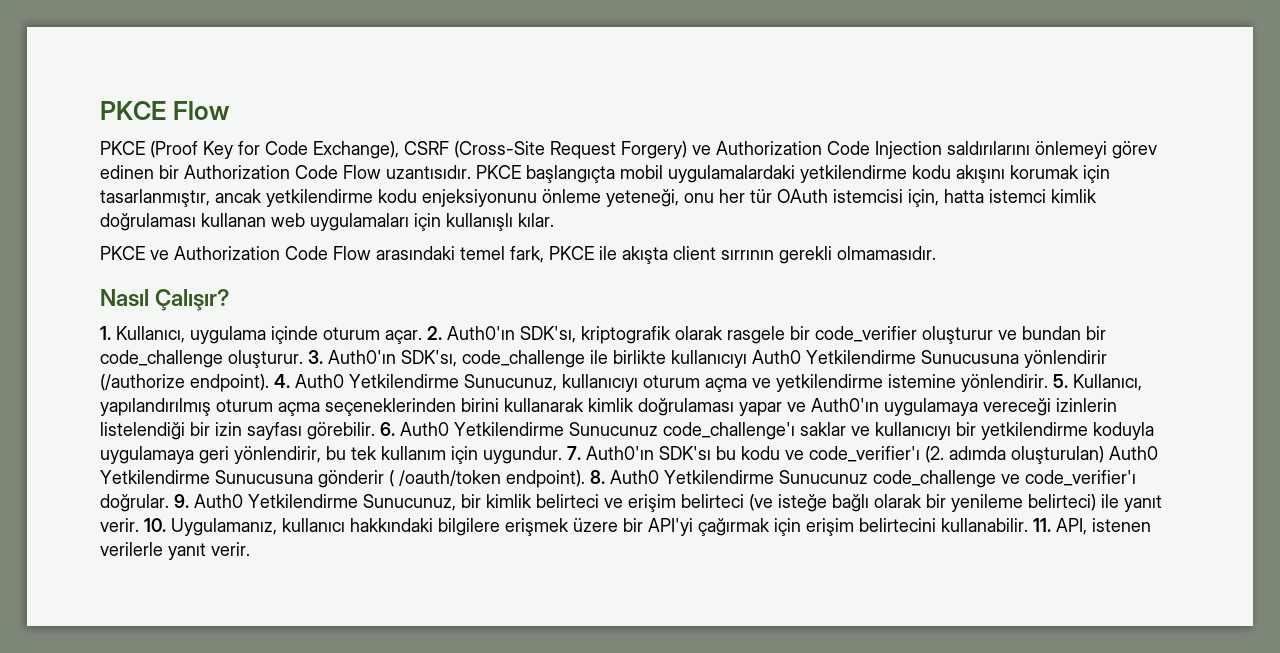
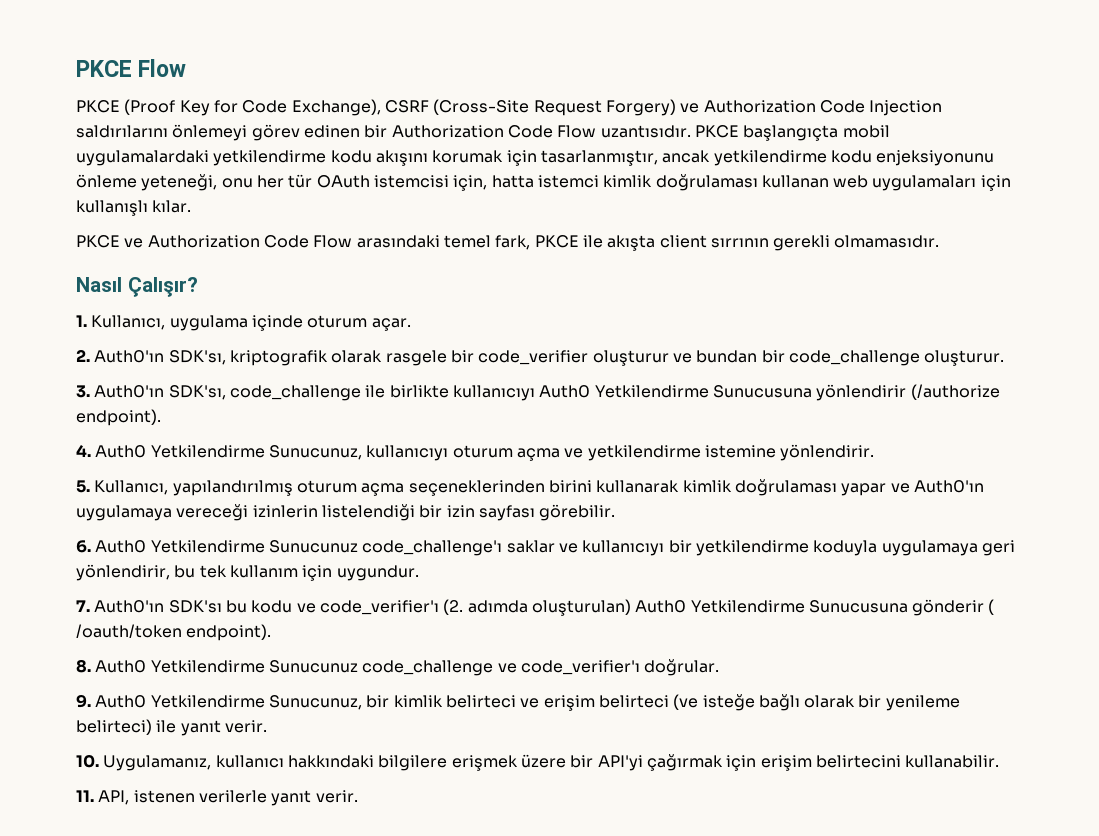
- 1. Kullanıcı, uygulama içinde oturum açar. 2. Auth0'ın SDK'sı, kriptografik olarak rasgele bir code_verifier oluşturur ve bundan bir code_challenge oluşturur. 3. Auth0'ın SDK'sı, code_challenge ile birlikte kullanıcıyı Auth0 Yetkilendirme Sunucusuna yönlendirir (/authorize endpoint). 4. Auth0 Yetkilendirme Sunucunuz, kullanıcıyı oturum açma ve yetkilendirme istemine yönlendirir. 5. Kullanıcı, yapılandırılmış oturum açma seçeneklerinden birini kullanarak kimlik doğrulaması yapar ve Auth0'ın uygulamaya vereceği izinlerin listelendiği bir izin sayfası görebilir. 6. Auth0 Yetkilendirme Sunucunuz code_challenge'ı saklar ve kullanıcıyı bir yetkilendirme koduyla uygulamaya geri yönlendirir, bu tek kullanım için uygundur. 7. Auth0'ın SDK'sı bu kodu ve code_verifier'ı (2. adımda oluşturulan) Auth0 Yetkilendirme Sunucusuna gönderir ( /oauth/token endpoint). 8. Auth0 Yetkilendirme Sunucunuz code_challenge ve code_verifier'ı doğrular. 9. Auth0 Yetkilendirme Sunucunuz, bir kimlik belirteci ve erişim belirteci (ve isteğe bağlı olarak bir yenileme belirteci) ile yanıt verir. 10. Uygulamanız, kullanıcı hakkındaki bilgilere erişmek üzere bir API'yi çağırmak için erişim belirtecini kullanabilir. 11. API, istenen verilerle yanıt verir.
+ 1. Kullanıcı, uygulama içinde oturum açar.
+ 2. Auth0'ın SDK'sı, kriptografik olarak rasgele bir code_verifier oluşturur ve bundan bir code_challenge oluşturur.
+ 3. Auth0'ın SDK'sı, code_challenge ile birlikte kullanıcıyı Auth0 Yetkilendirme Sunucusuna yönlendirir (/authorize endpoint).
+ 4. Auth0 Yetkilendirme Sunucunuz, kullanıcıyı oturum açma ve yetkilendirme istemine yönlendirir.
+ 5. Kullanıcı, yapılandırılmış oturum açma seçeneklerinden birini kullanarak kimlik doğrulaması yapar ve Auth0'ın uygulamaya vereceği izinlerin listelendiği bir izin sayfası görebilir.
+ 6. Auth0 Yetkilendirme Sunucunuz code_challenge'ı saklar ve kullanıcıyı bir yetkilendirme koduyla uygulamaya geri yönlendirir, bu tek kullanım için uygundur.
+ 7. Auth0'ın SDK'sı bu kodu ve code_verifier'ı (2. adımda oluşturulan) Auth0 Yetkilendirme Sunucusuna gönderir ( /oauth/token endpoint).
+ 8. Auth0 Yetkilendirme Sunucunuz code_challenge ve code_verifier'ı doğrular.
+ 9. Auth0 Yetkilendirme Sunucunuz, bir kimlik belirteci ve erişim belirteci (ve isteğe bağlı olarak bir yenileme belirteci) ile yanıt verir.
+ 10. Uygulamanız, kullanıcı hakkındaki bilgilere erişmek üzere bir API'yi çağırmak için erişim belirtecini kullanabilir.
+ 11. API, istenen verilerle yanıt verir.

